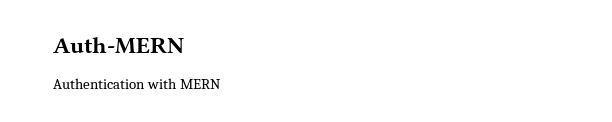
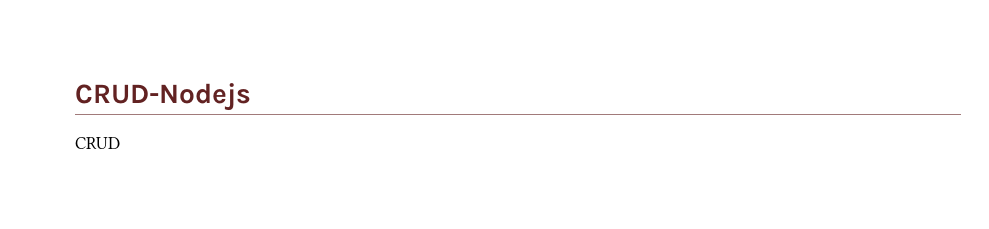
- Auth-MERN
- Authentication with MERN
+ CRUD-Nodejs
+ CRUD

